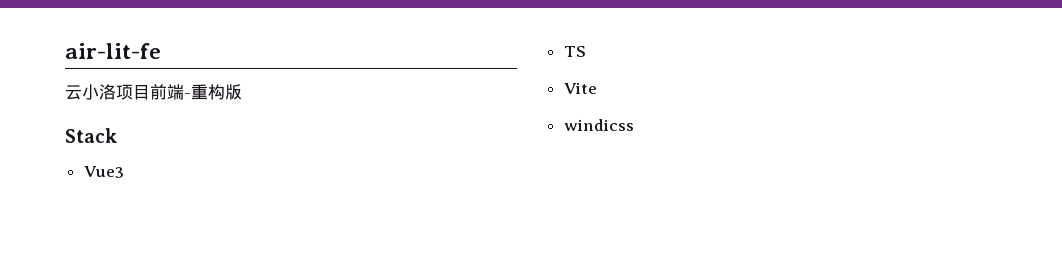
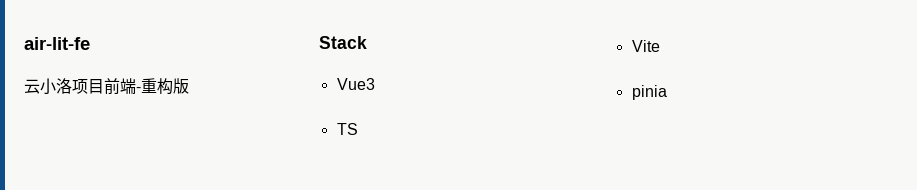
- windicss
+ pinia

